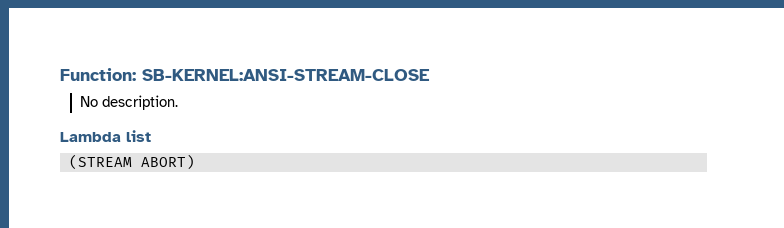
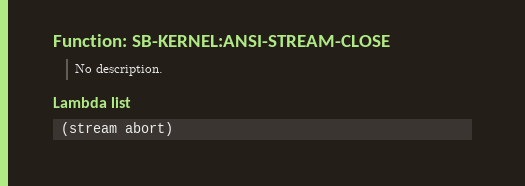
- (STREAM ABORT)
+ (stream abort)

